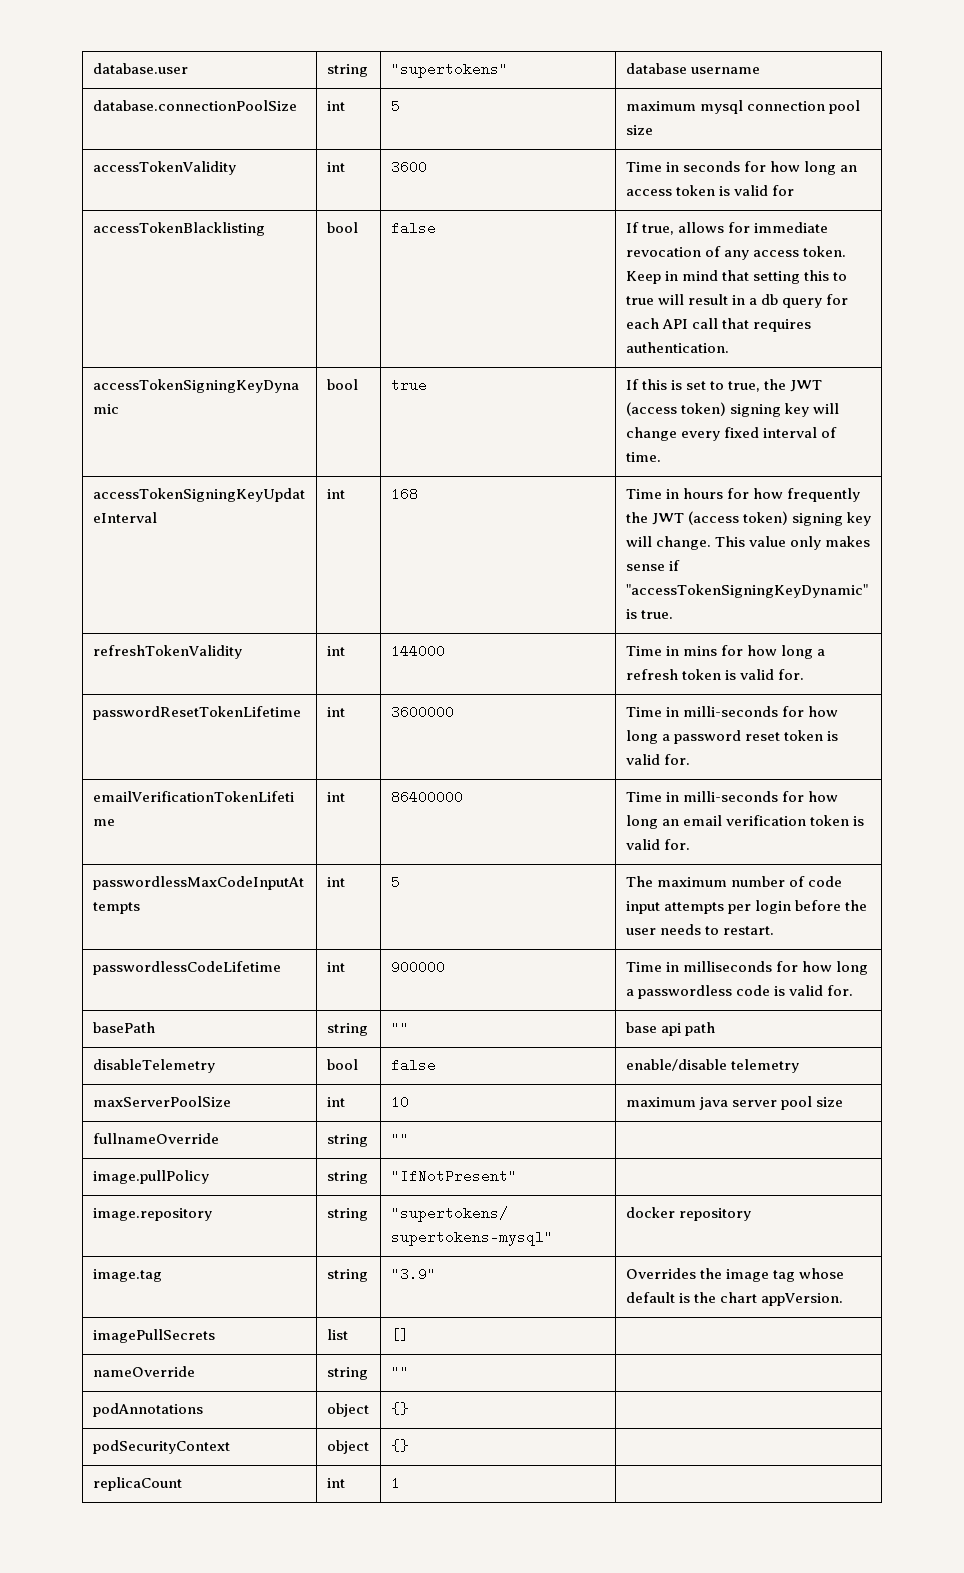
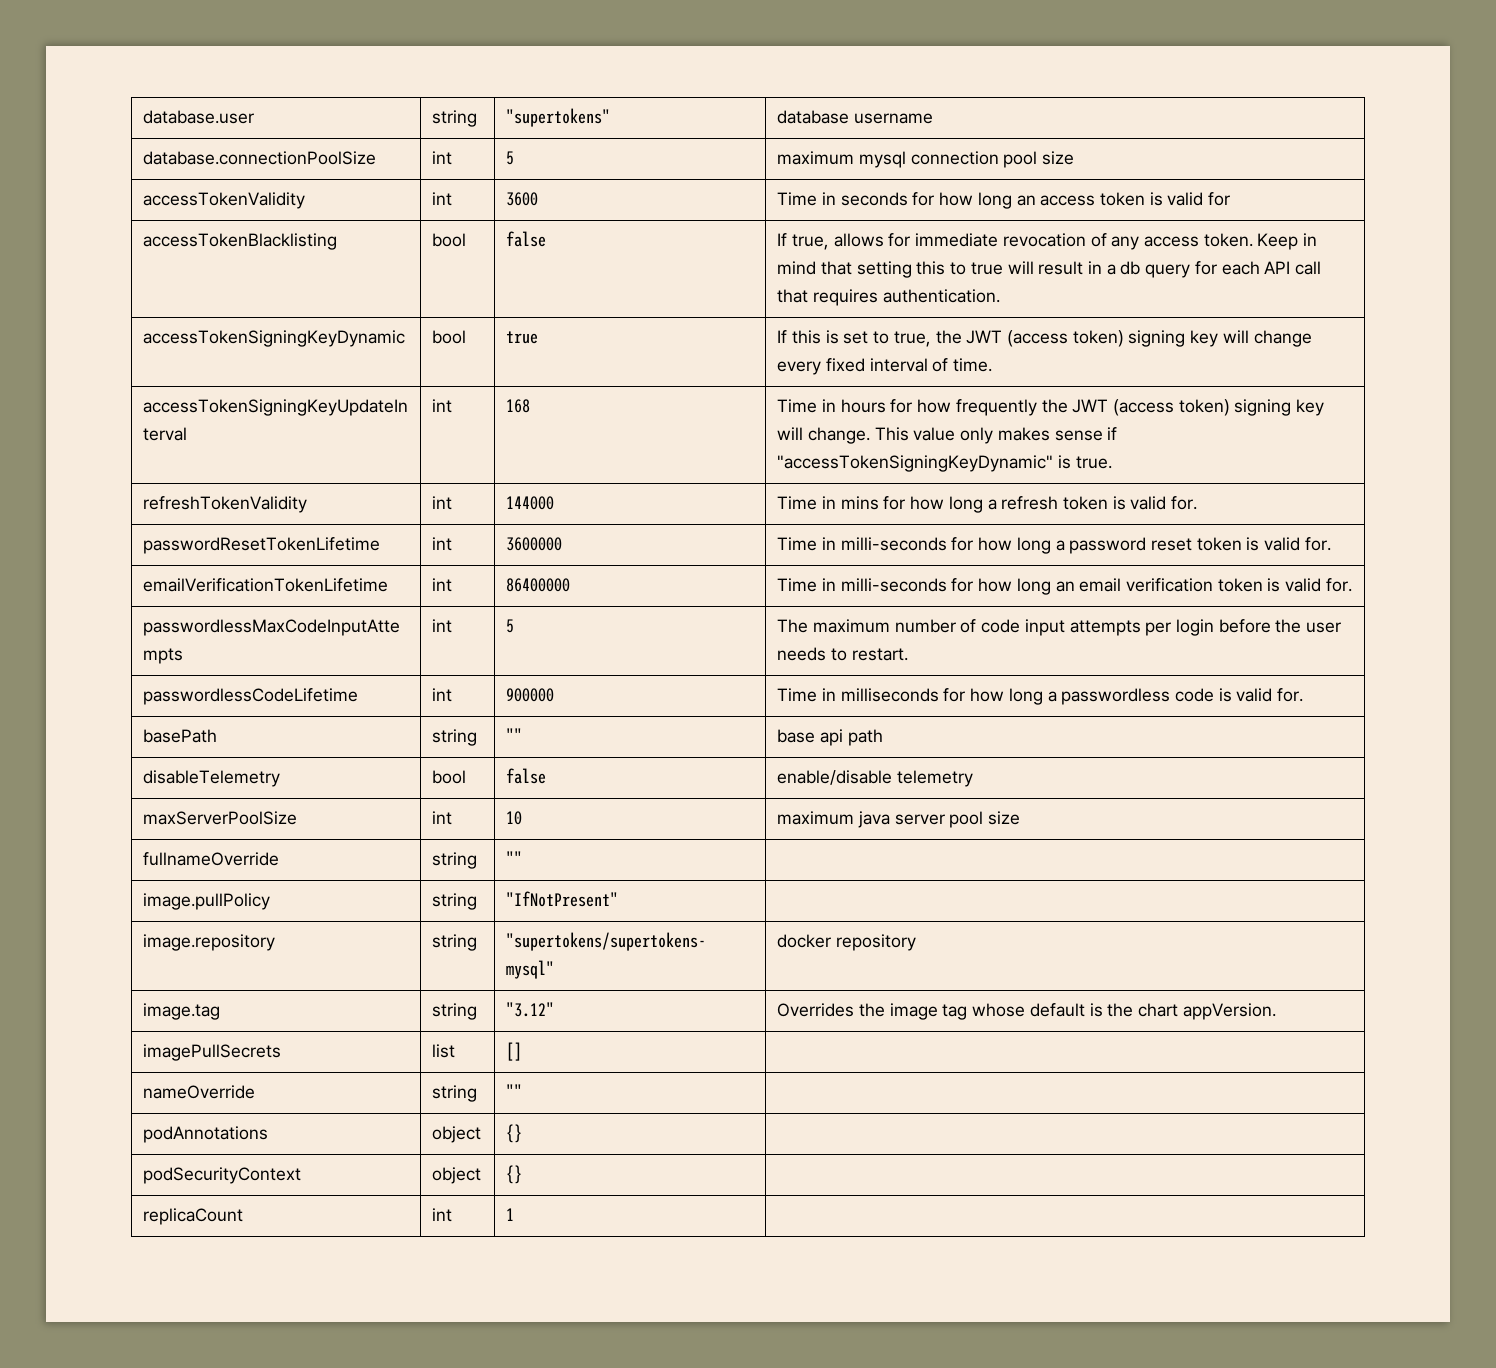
- image.tag | string | "3.9" | Overrides the image tag whose default is the chart appVersion.
+ image.tag | string | "3.12" | Overrides the image tag whose default is the chart appVersion.

